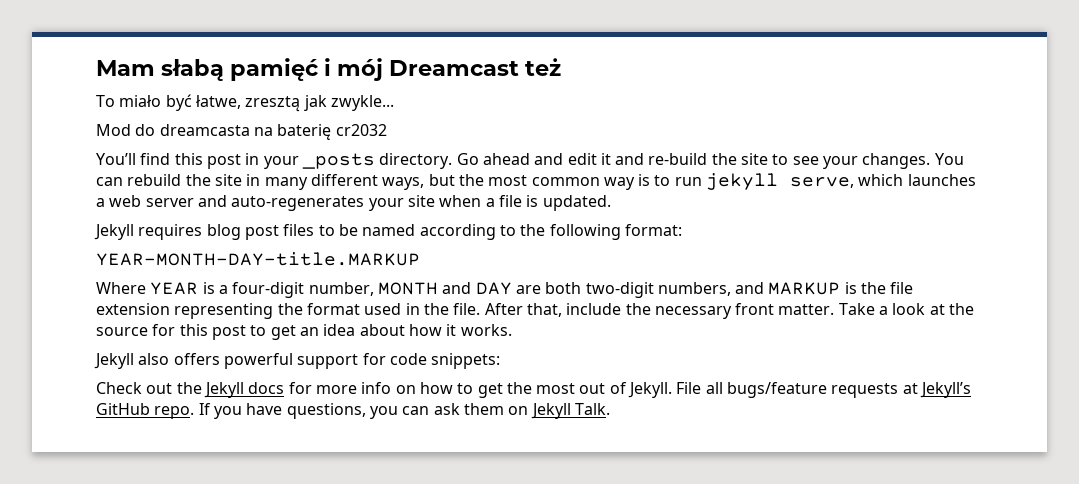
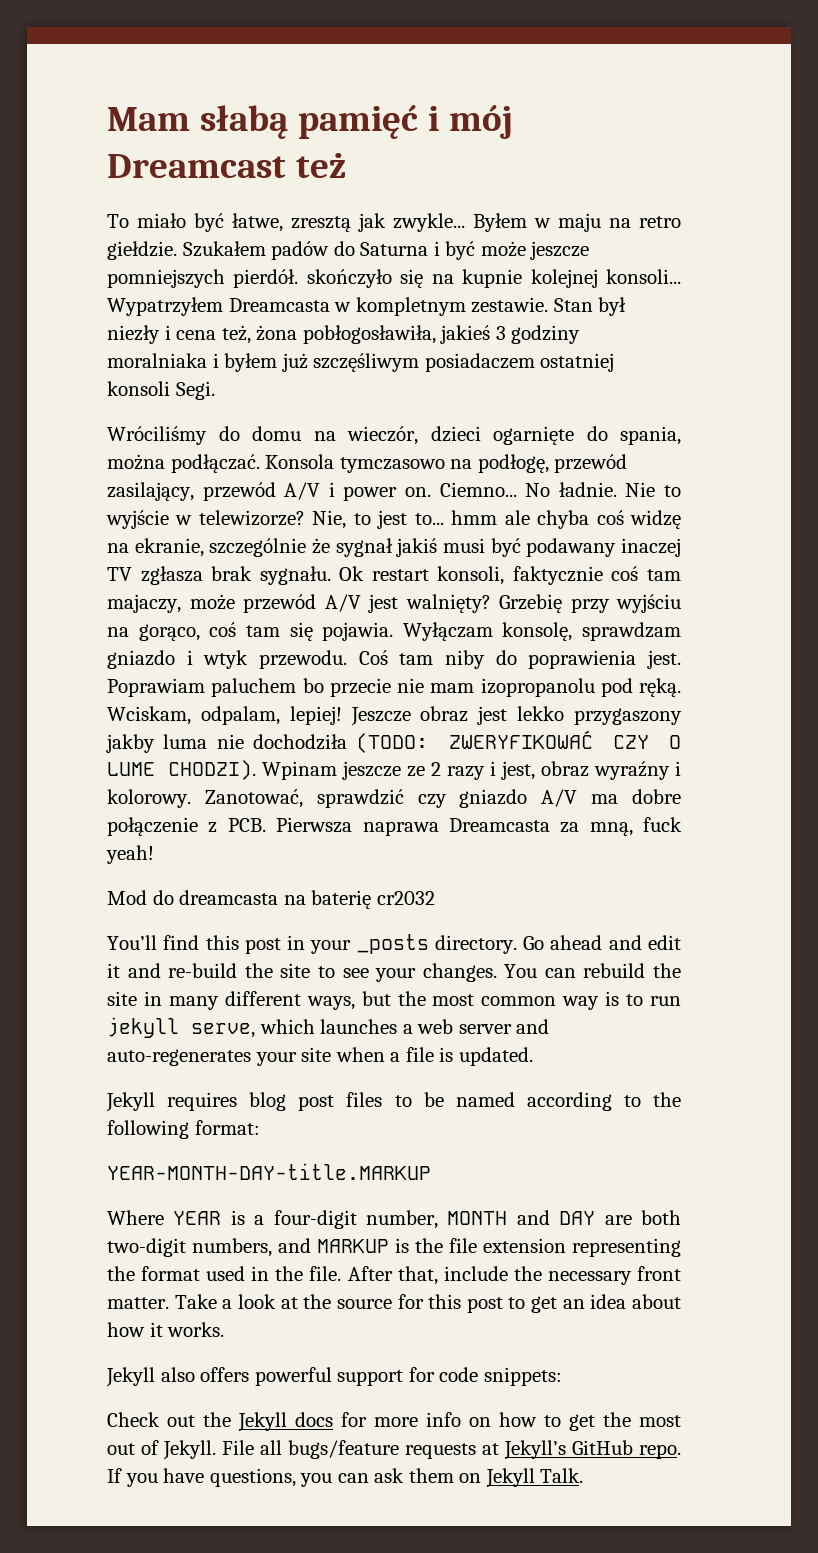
+ Byłem w maju na retro giełdzie. Szukałem padów do Saturna i być może jeszcze pomniejszych pierdół. skończyło się na kupnie kolejnej konsoli... Wypatrzyłem Dreamcasta w kompletnym zestawie. Stan był niezły i cena też, żona pobłogosławiła, jakieś 3 godziny moralniaka i byłem już szczęśliwym posiadaczem ostatniej konsoli Segi.
+ Wróciliśmy do domu na wieczór, dzieci ogarnięte do spania, można podłączać. Konsola tymczasowo na podłogę, przewód zasilający, przewód A/V i power on. Ciemno... No ładnie. Nie to wyjście w telewizorze? Nie, to jest to... hmm ale chyba coś widzę na ekranie, szczególnie że sygnał jakiś musi być podawany inaczej TV zgłasza brak sygnału. Ok restart konsoli, faktycznie coś tam majaczy, może przewód A/V jest walnięty? Grzebię przy wyjściu na gorąco, coś tam się pojawia. Wyłączam konsolę, sprawdzam gniazdo i wtyk przewodu. Coś tam niby do poprawienia jest. Poprawiam paluchem bo przecie nie mam izopropanolu pod ręką. Wciskam, odpalam, lepiej! Jeszcze obraz jest lekko przygaszony jakby luma nie dochodziła (TODO: ZWERYFIKOWAĆ CZY O LUME CHODZI). Wpinam jeszcze ze 2 razy i jest, obraz wyraźny i kolorowy. Zanotować, sprawdzić czy gniazdo A/V ma dobre połączenie z PCB. Pierwsza naprawa Dreamcasta za mną, fuck yeah!

